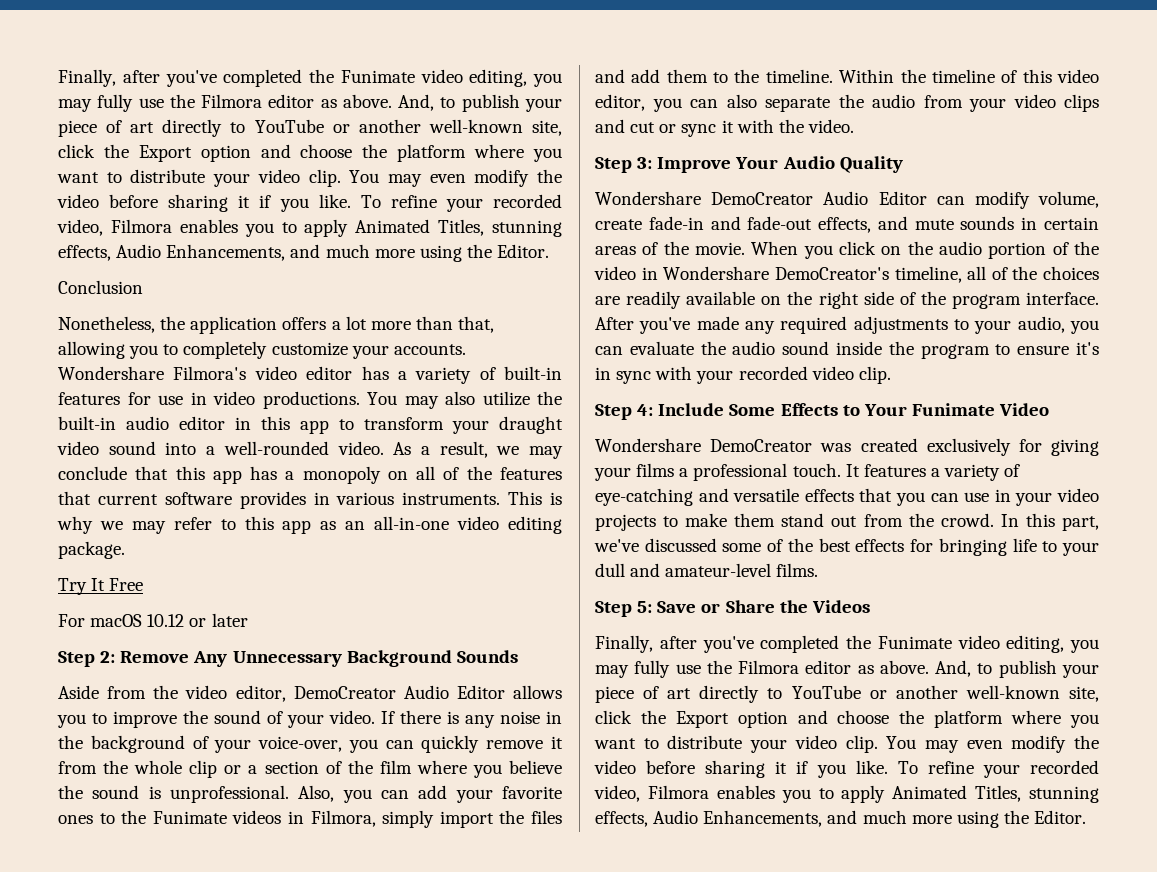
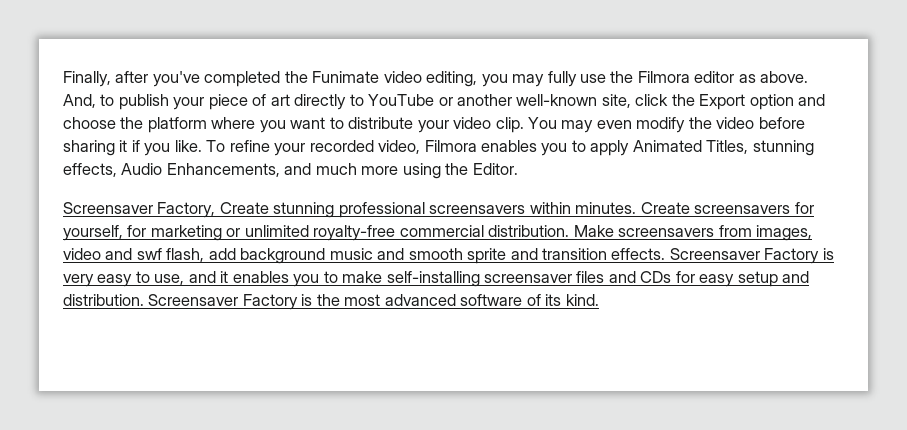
- Conclusion
- Nonetheless, the application offers a lot more than that, allowing you to completely customize your accounts. Wondershare Filmora's video editor has a variety of built-in features for use in video productions. You may also utilize the built-in audio editor in this app to transform your draught video sound into a well-rounded video. As a result, we may conclude that this app has a monopoly on all of the features that current software provides in various instruments. This is why we may refer to this app as an all-in-one video editing package.
- Try It Free
- For macOS 10.12 or later
- Step 2: Remove Any Unnecessary Background Sounds
- Aside from the video editor, DemoCreator Audio Editor allows you to improve the sound of your video. If there is any noise in the background of your voice-over, you can quickly remove it from the whole clip or a section of the film where you believe the sound is unprofessional. Also, you can add your favorite ones to the Funimate videos in Filmora, simply import the files and add them to the timeline. Within the timeline of this video editor, you can also separate the audio from your video clips and cut or sync it with the video.
- Step 3: Improve Your Audio Quality
- Wondershare DemoCreator Audio Editor can modify volume, create fade-in and fade-out effects, and mute sounds in certain areas of the movie. When you click on the audio portion of the video in Wondershare DemoCreator's timeline, all of the choices are readily available on the right side of the program interface. After you've made any required adjustments to your audio, you can evaluate the audio sound inside the program to ensure it's in sync with your recorded video clip.
- Step 4: Include Some Effects to Your Funimate Video
- Wondershare DemoCreator was created exclusively for giving your films a professional touch. It features a variety of eye-catching and versatile effects that you can use in your video projects to make them stand out from the crowd. In this part, we've discussed some of the best effects for bringing life to your dull and amateur-level films.
- Step 5: Save or Share the Videos
- Finally, after you've completed the Funimate video editing, you may fully use the Filmora editor as above. And, to publish your piece of art directly to YouTube or another well-known site, click the Export option and choose the platform where you want to distribute your video clip. You may even modify the video before sharing it if you like. To refine your recorded video, Filmora enables you to apply Animated Titles, stunning effects, Audio Enhancements, and much more using the Editor.
+ Screensaver Factory, Create stunning professional screensavers within minutes. Create screensavers for yourself, for marketing or unlimited royalty-free commercial distribution. Make screensavers from images, video and swf flash, add background music and smooth sprite and transition effects. Screensaver Factory is very easy to use, and it enables you to make self-installing screensaver files and CDs for easy setup and distribution. Screensaver Factory is the most advanced software of its kind.

